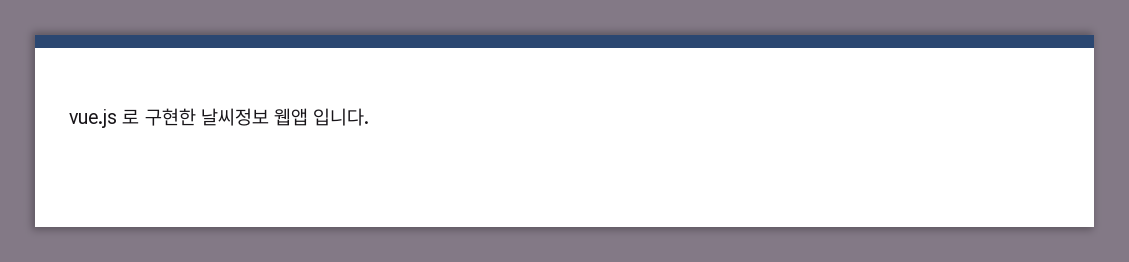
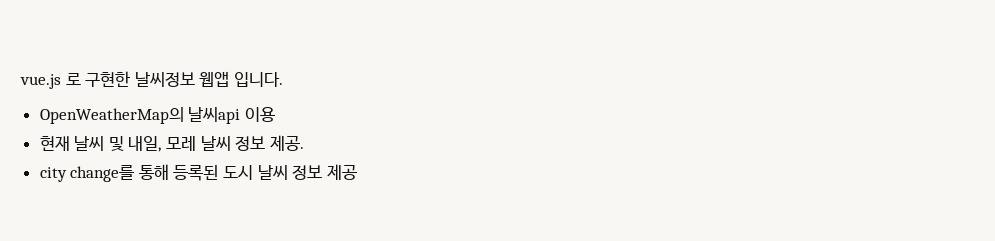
+ OpenWeatherMap의 날씨api 이용
+ 현재 날씨 및 내일, 모레 날씨 정보 제공.
+ city change를 통해 등록된 도시 날씨 정보 제공

